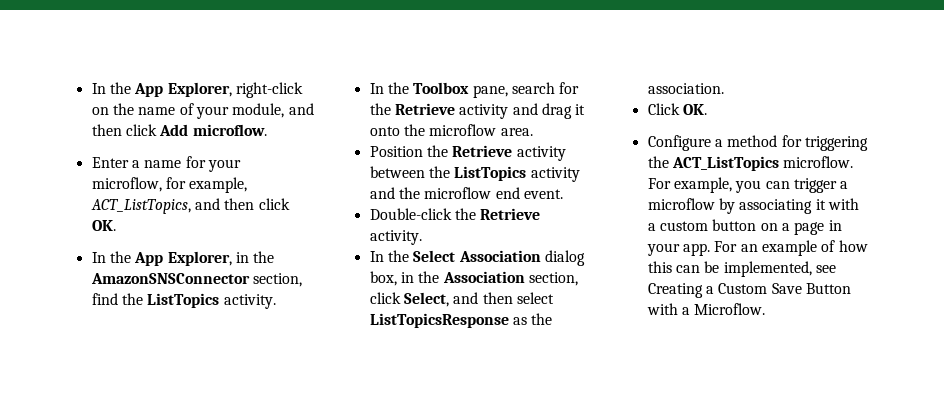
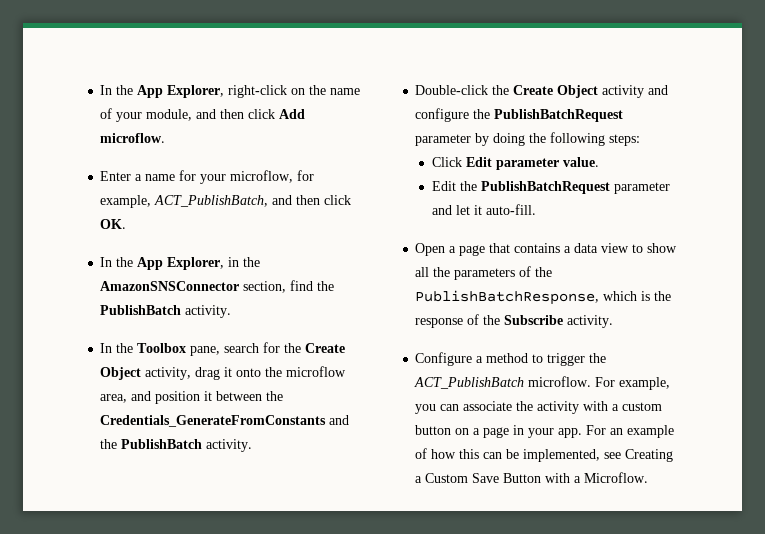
- Enter a name for your microflow, for example, ACT_ListTopics, and then click OK.
+ Enter a name for your microflow, for example, ACT_PublishBatch, and then click OK.
- In the App Explorer, in the AmazonSNSConnector section, find the ListTopics activity.
+ In the App Explorer, in the AmazonSNSConnector section, find the PublishBatch activity.
- In the Toolbox pane, search for the Retrieve activity and drag it onto the microflow area.
- Position the Retrieve activity between the ListTopics activity and the microflow end event.
- Double-click the Retrieve activity.
- In the Select Association dialog box, in the Association section, click Select, and then select ListTopicsResponse as the association.
- Click OK.
+ In the Toolbox pane, search for the Create Object activity, drag it onto the microflow area, and position it between the Credentials_GenerateFromConstants and the PublishBatch activity.
+ Double-click the Create Object activity and configure the PublishBatchRequest parameter by doing the following steps:
+ Click Edit parameter value.
+ Edit the PublishBatchRequest parameter and let it auto-fill.
+ Open a page that contains a data view to show all the parameters of the PublishBatchResponse, which is the response of the Subscribe activity.
- Configure a method for triggering the ACT_ListTopics microflow.
+ Configure a method to trigger the ACT_PublishBatch microflow.
- For example, you can trigger a microflow by associating it with a custom button on a page in your app.
+ For example, you can associate the activity with a custom button on a page in your app.

